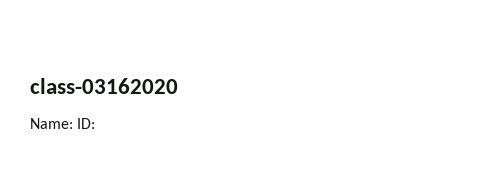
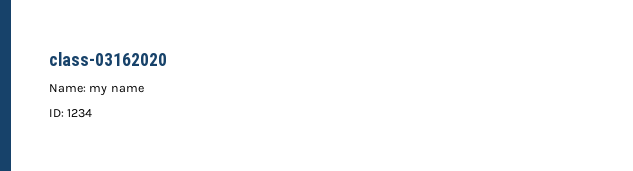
- Name: ID:
+ Name: my name
+ ID: 1234

